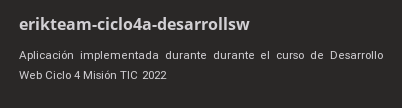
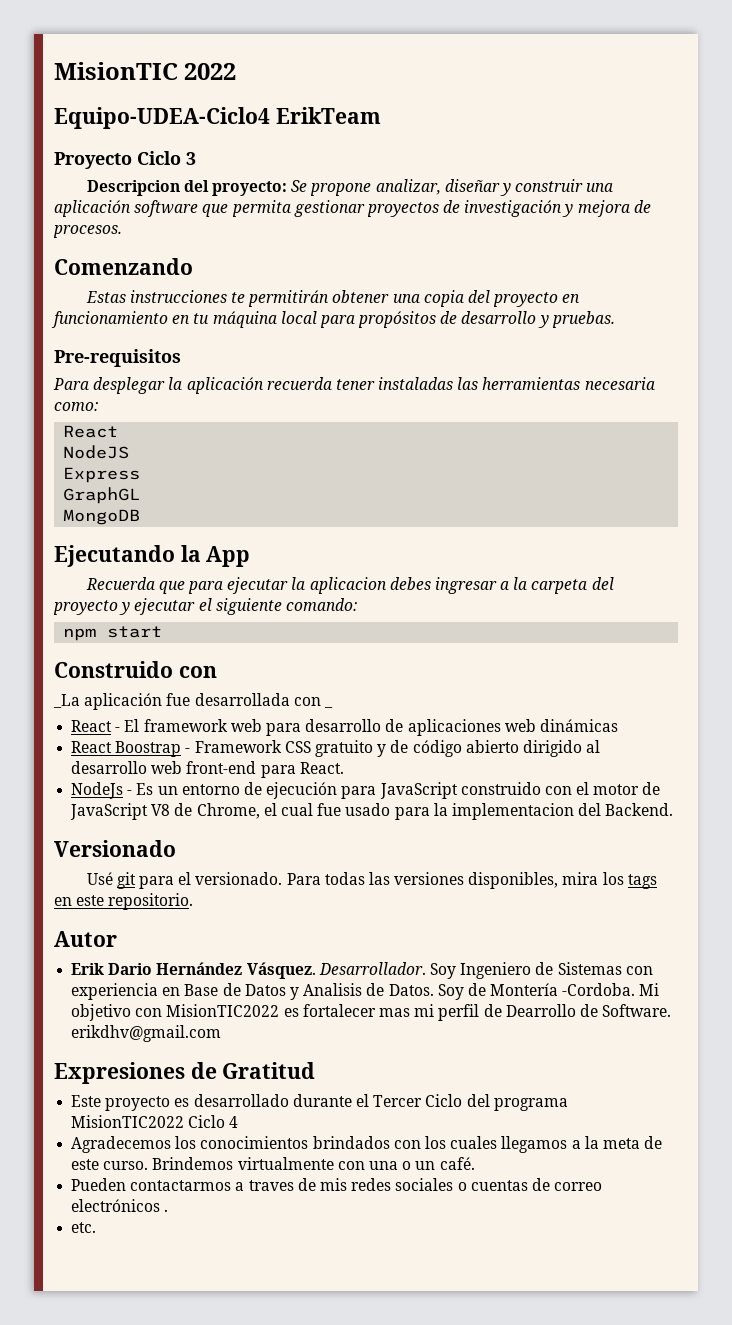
- erikteam-ciclo4a-desarrollsw
- Aplicación implementada durante durante el curso de Desarrollo Web Ciclo 4 Misión TIC 2022
+ MisionTIC 2022
+ Equipo-UDEA-Ciclo4 ErikTeam
+ Proyecto Ciclo 3
+ Descripcion del proyecto: Se propone analizar, diseñar y construir una aplicación software que permita gestionar proyectos de investigación y mejora de procesos.
+ Comenzando
+ Estas instrucciones te permitirán obtener una copia del proyecto en funcionamiento en tu máquina local para propósitos de desarrollo y pruebas.
+ Pre-requisitos
+ Para desplegar la aplicación recuerda tener instaladas las herramientas necesaria como:
+ React
+ NodeJS
+ Express
+ GraphGL
+ MongoDB
+ Ejecutando la App
+ Recuerda que para ejecutar la aplicacion debes ingresar a la carpeta del proyecto y ejecutar el siguiente comando:
+ npm start
+ Construido con
+ _La aplicación fue desarrollada con _
+ React - El framework web para desarrollo de aplicaciones web dinámicas
+ React Boostrap - Framework CSS gratuito y de código abierto dirigido al desarrollo web front-end para React.
+ NodeJs - Es un entorno de ejecución para JavaScript construido con el motor de JavaScript V8 de Chrome, el cual fue usado para la implementacion del Backend.
+ Versionado
+ Usé git para el versionado. Para todas las versiones disponibles, mira los tags en este repositorio.
+ Autor
+ Erik Dario Hernández Vásquez. Desarrollador. Soy Ingeniero de Sistemas con experiencia en Base de Datos y Analisis de Datos. Soy de Montería -Cordoba. Mi objetivo con MisionTIC2022 es fortalecer mas mi perfil de Dearrollo de Software. erikdhv@gmail.com
+ Expresiones de Gratitud
+ Este proyecto es desarrollado durante el Tercer Ciclo del programa MisionTIC2022 Ciclo 4
+ Agradecemos los conocimientos brindados con los cuales llegamos a la meta de este curso. Brindemos virtualmente con una o un café.
+ Pueden contactarmos a traves de mis redes sociales o cuentas de correo electrónicos .
+ etc.

